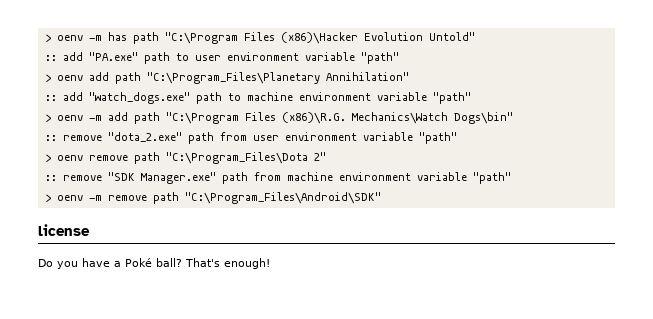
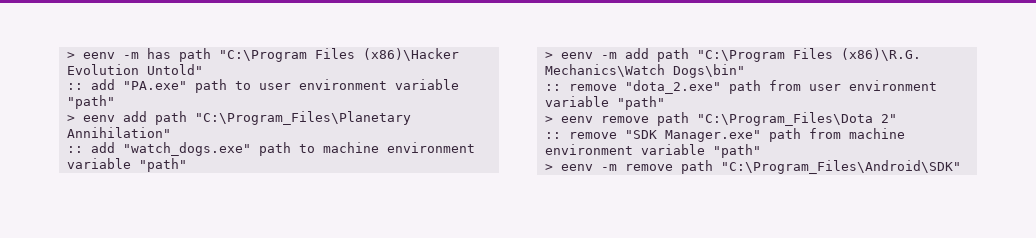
- > oenv -m has path "C:\Program Files (x86)\Hacker Evolution Untold"
+ > eenv -m has path "C:\Program Files (x86)\Hacker Evolution Untold"
- > oenv add path "C:\Program_Files\Planetary Annihilation"
+ > eenv add path "C:\Program_Files\Planetary Annihilation"
- > oenv -m add path "C:\Program Files (x86)\R.G. Mechanics\Watch Dogs\bin"
+ > eenv -m add path "C:\Program Files (x86)\R.G. Mechanics\Watch Dogs\bin"
- > oenv remove path "C:\Program_Files\Dota 2"
+ > eenv remove path "C:\Program_Files\Dota 2"
- > oenv -m remove path "C:\Program_Files\Android\SDK"
+ > eenv -m remove path "C:\Program_Files\Android\SDK"
- license
- Do you have a Poké ball? That's enough!

